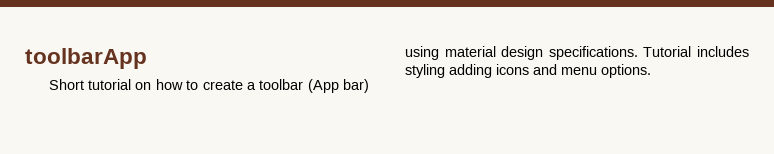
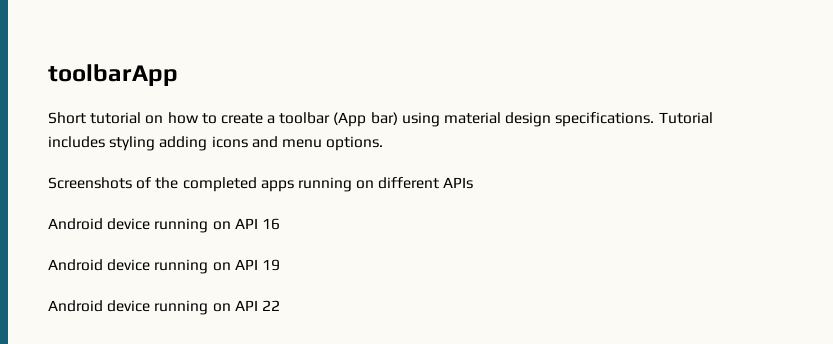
+ Screenshots of the completed apps running on different APIs
+ Android device running on API 16
+ Android device running on API 19
+ Android device running on API 22

